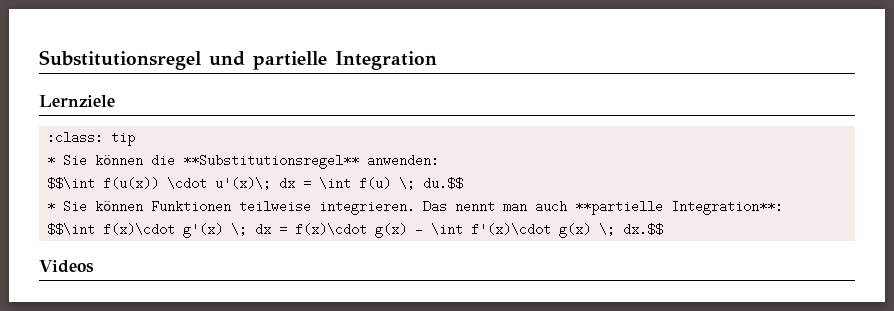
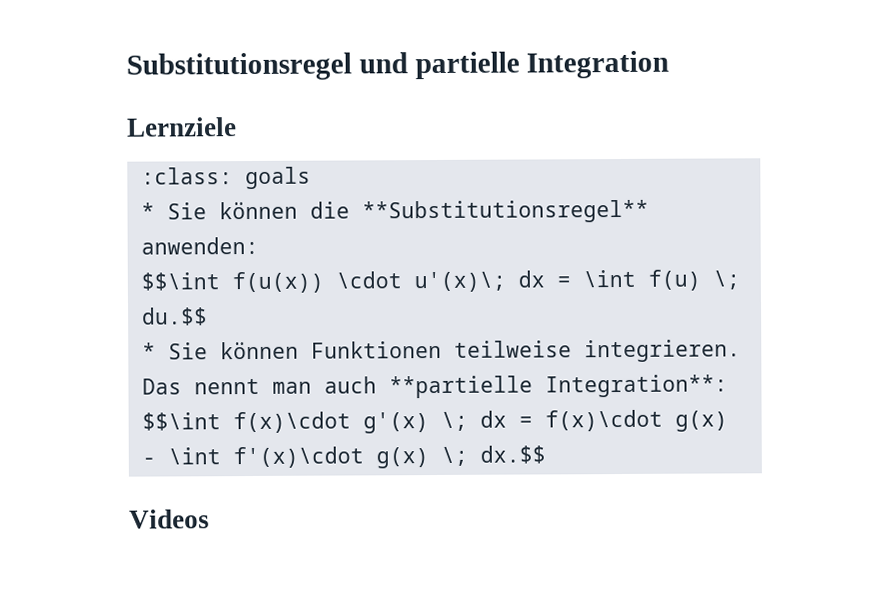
- :class: tip
+ :class: goals

